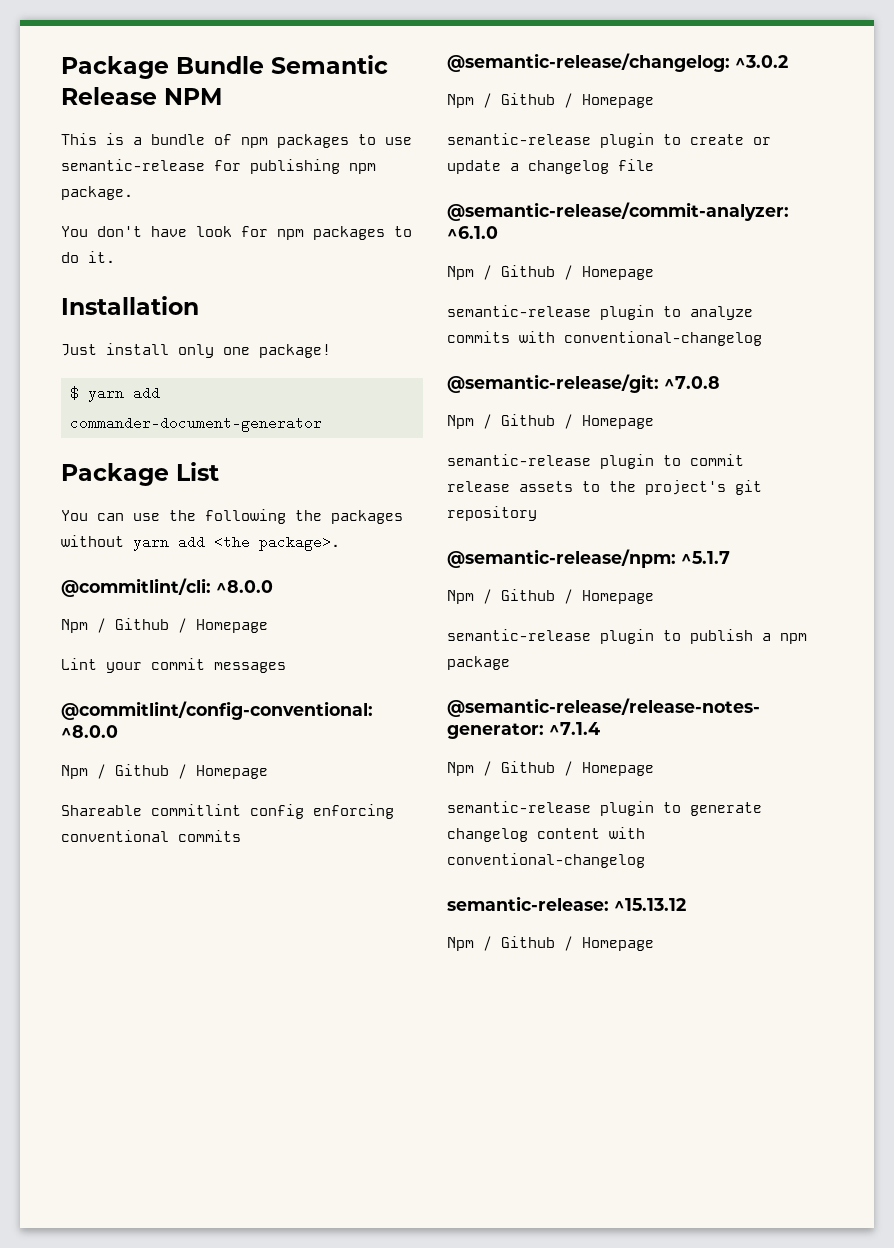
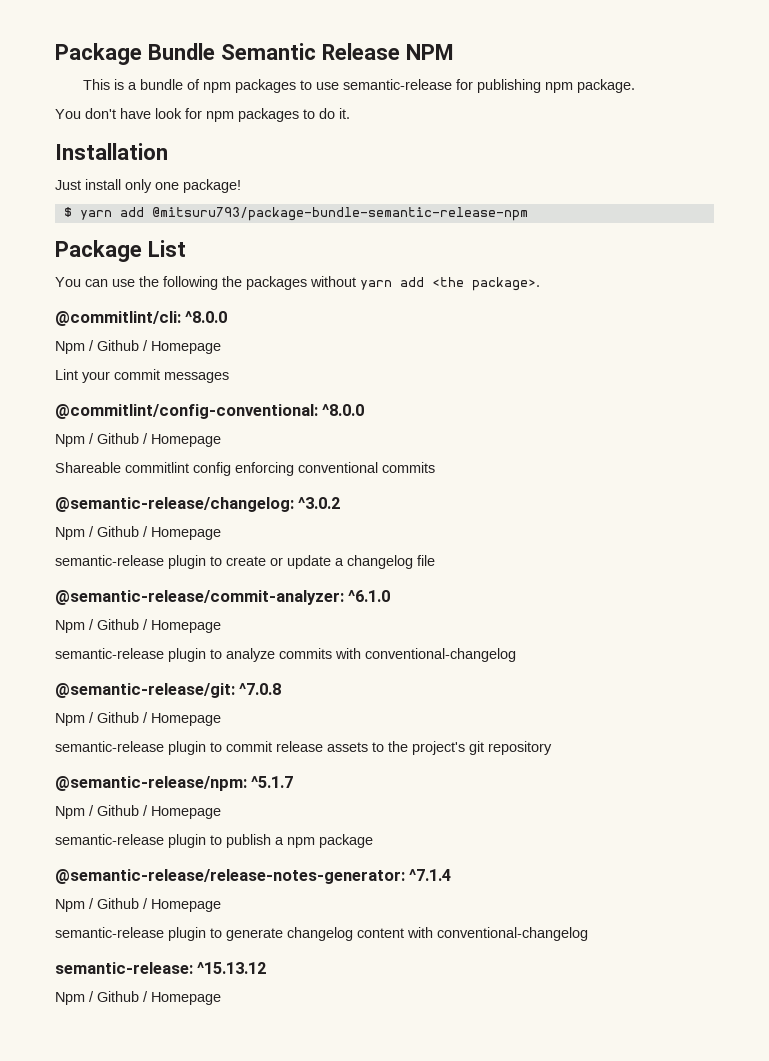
- $ yarn add commander-document-generator
+ $ yarn add @mitsuru793/package-bundle-semantic-release-npm

